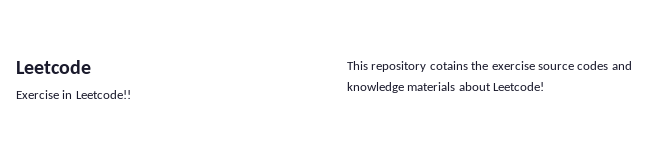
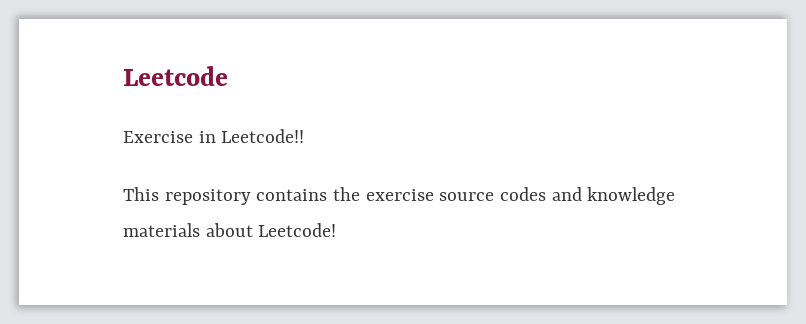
- This repository cotains the exercise source codes and knowledge materials about Leetcode!
+ This repository contains the exercise source codes and knowledge materials about Leetcode!

